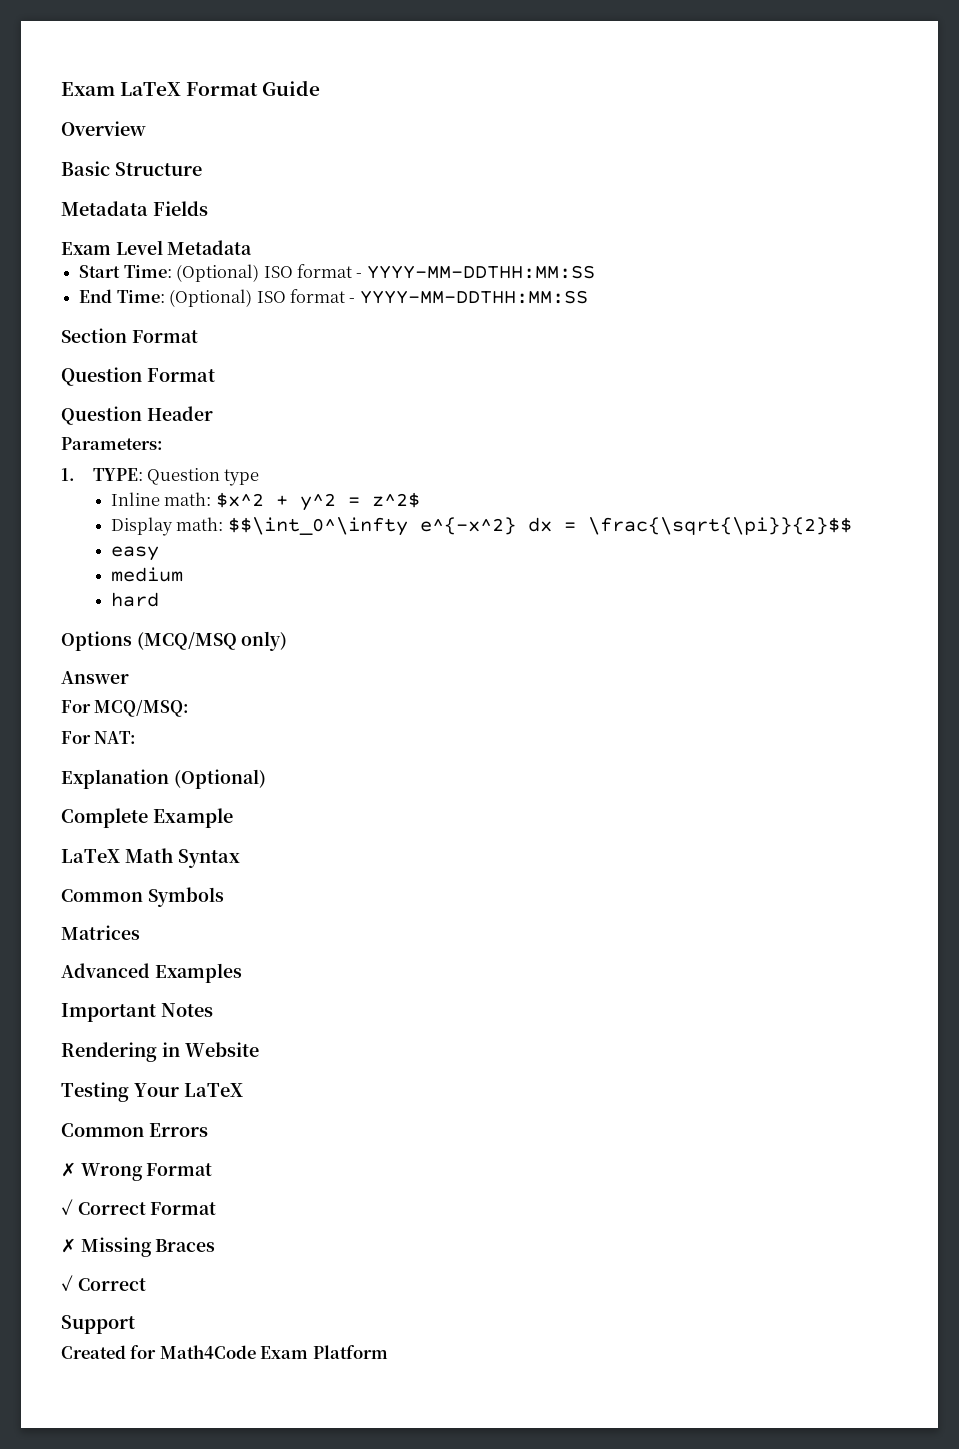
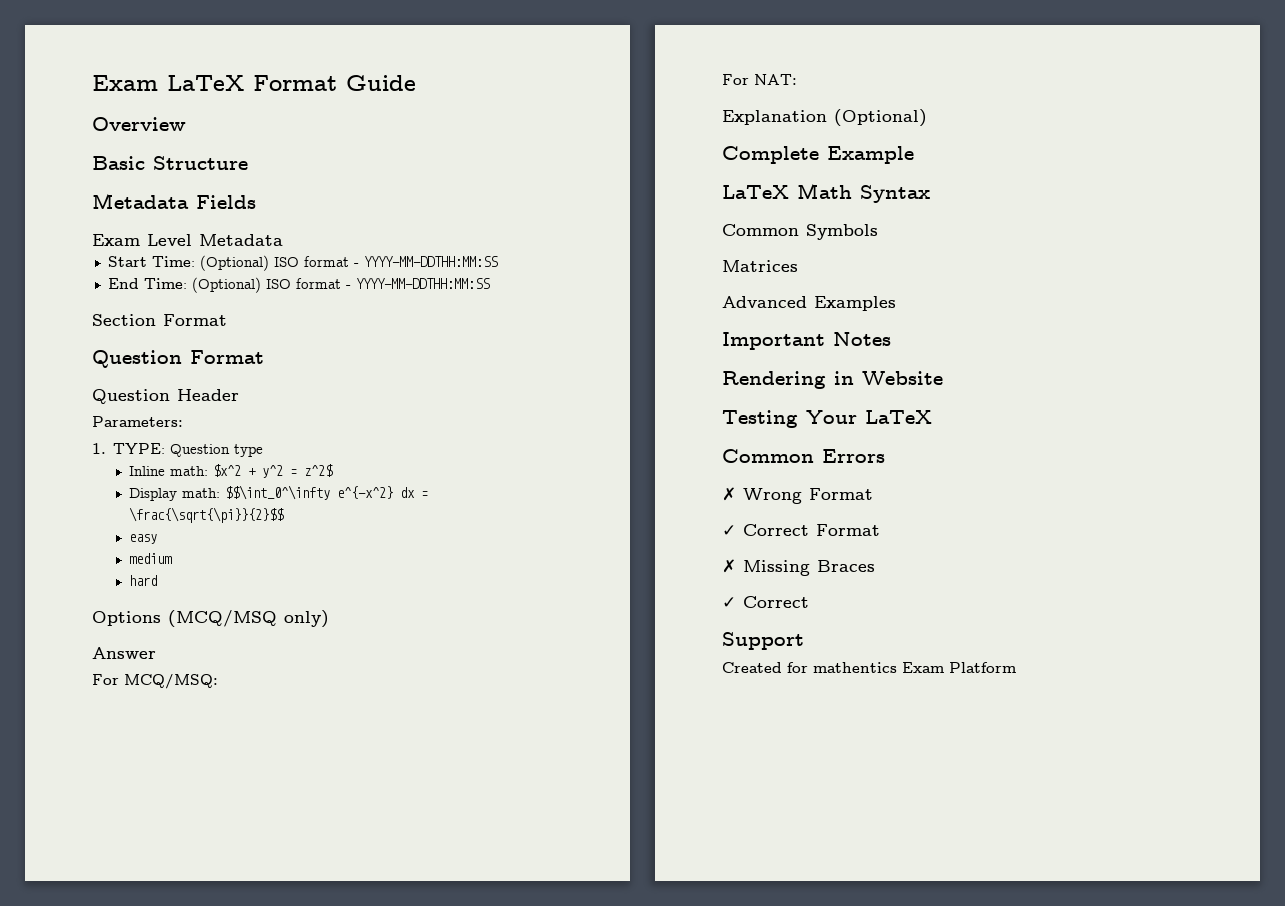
- Created for Math4Code Exam Platform
+ Created for mathentics Exam Platform

